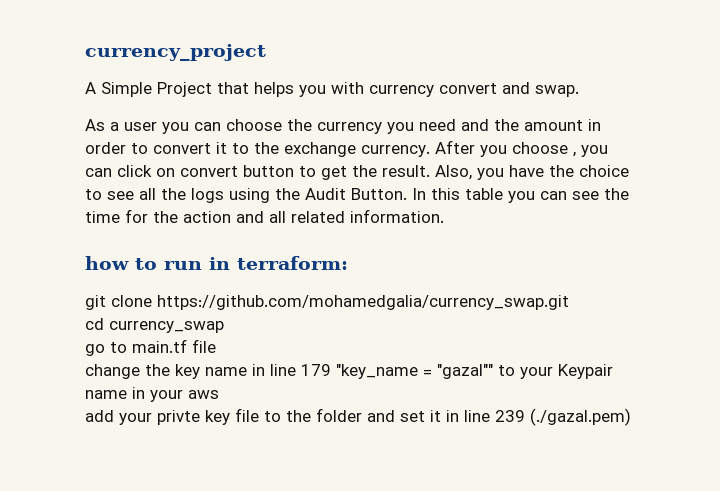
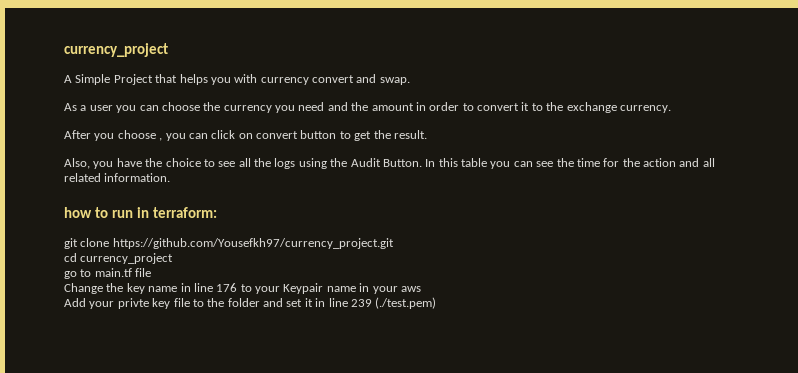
- As a user you can choose the currency you need and the amount in order to convert it to the exchange currency. After you choose , you can click on convert button to get the result. Also, you have the choice to see all the logs using the Audit Button.
+ As a user you can choose the currency you need and the amount in order to convert it to the exchange currency.
+ After you choose , you can click on convert button to get the result.
+ Also, you have the choice to see all the logs using the Audit Button.
- git clone https://github.com/mohamedgalia/currency_swap.git
+ git clone https://github.com/Yousefkh97/currency_project.git
- cd currency_swap
+ cd currency_project
- change the key name in line 179 "key_name = "gazal"" to your Keypair name in your aws
+ Change the key name in line 176 to your Keypair name in your aws
- add your privte key file to the folder and set it in line 239 (./gazal.pem)
+ Add your privte key file to the folder and set it in line 239 (./test.pem)

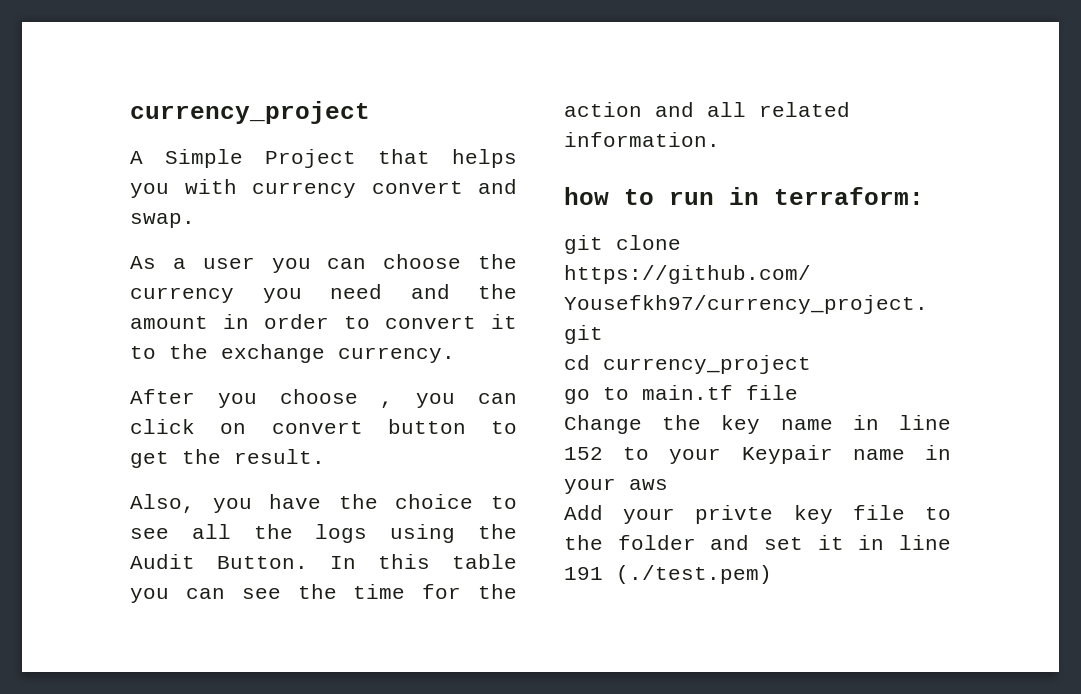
- Change the key name in line 176 to your Keypair name in your aws
+ Change the key name in line 152 to your Keypair name in your aws
- Add your privte key file to the folder and set it in line 239 (./test.pem)
+ Add your privte key file to the folder and set it in line 191 (./test.pem)

